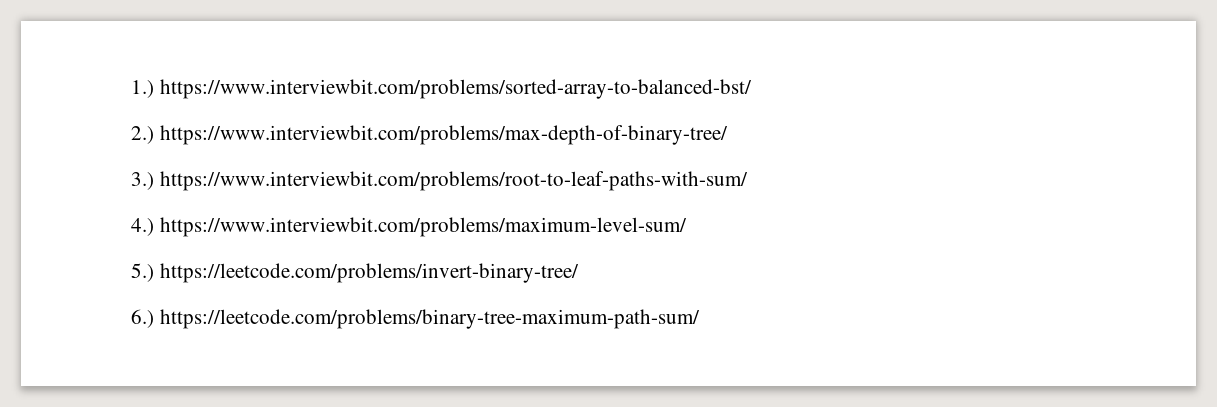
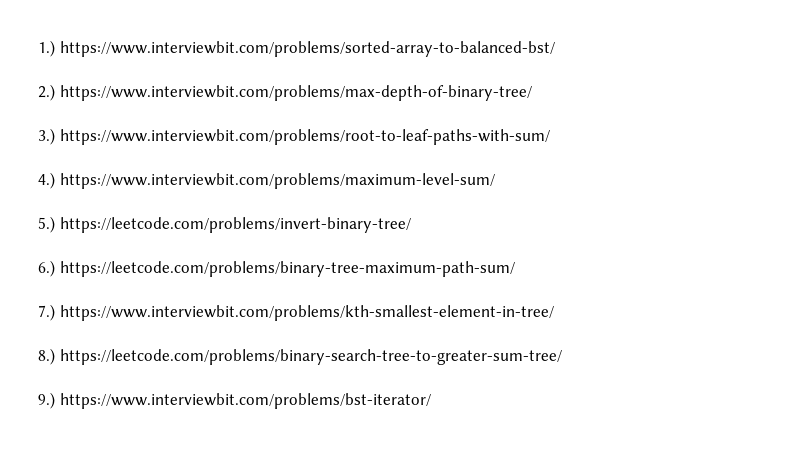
+ 7.) https://www.interviewbit.com/problems/kth-smallest-element-in-tree/
+ 8.) https://leetcode.com/problems/binary-search-tree-to-greater-sum-tree/
+ 9.) https://www.interviewbit.com/problems/bst-iterator/

